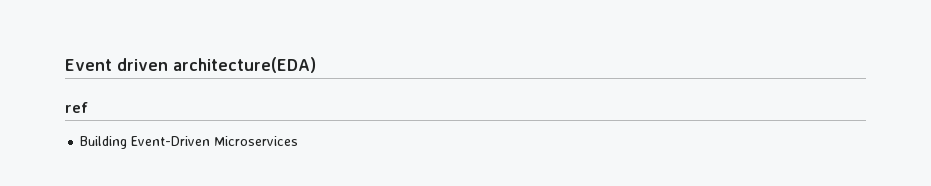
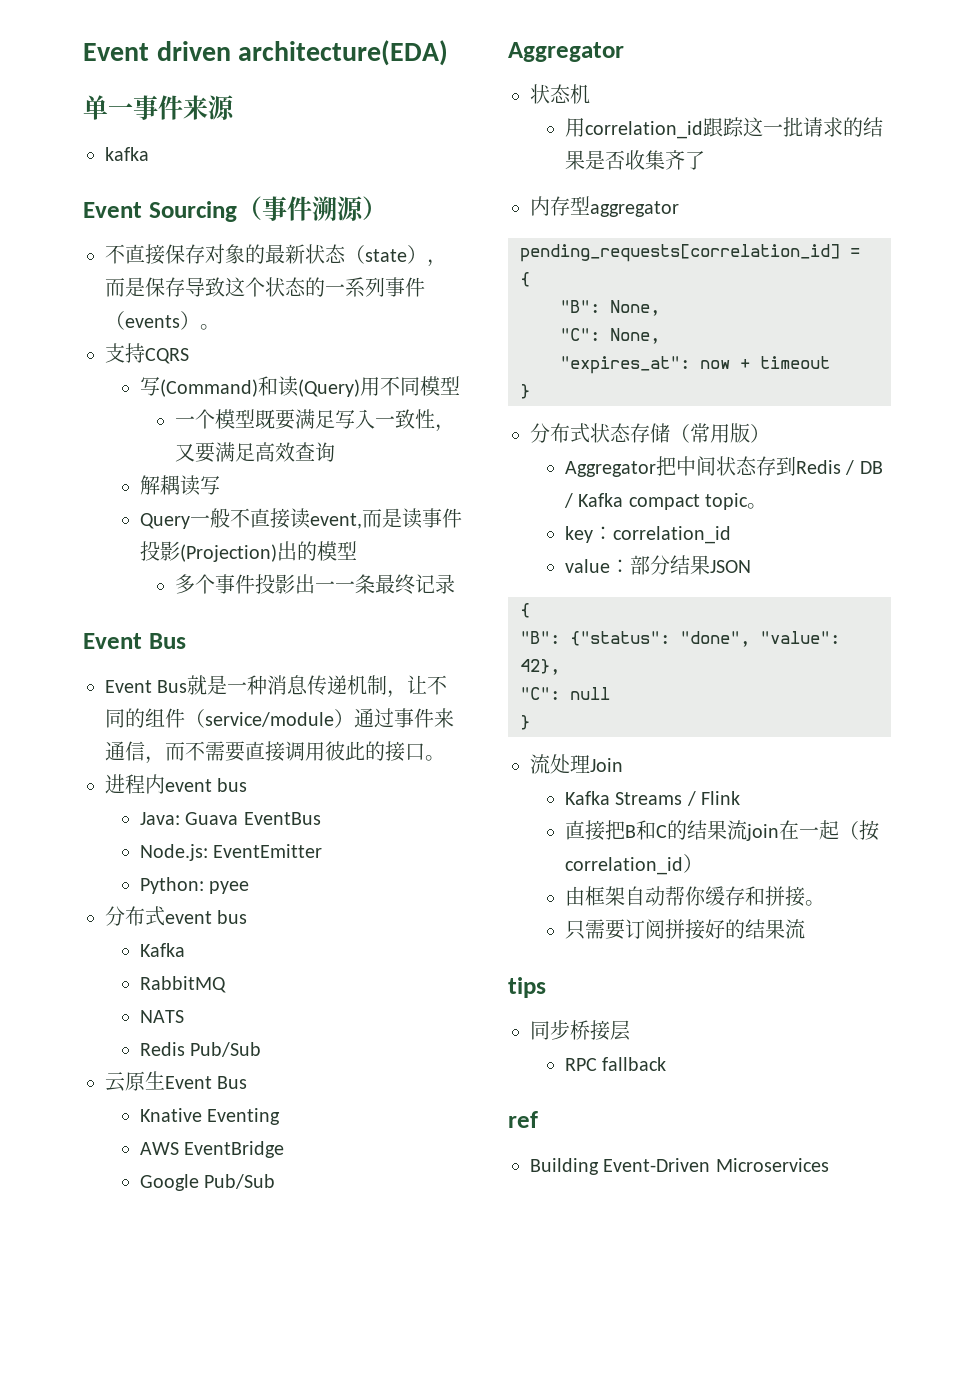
+ 单一事件来源
+ kafka
+ Event Sourcing（事件溯源）
+ 不直接保存对象的最新状态（state），而是保存导致这个状态的一系列事件（events）。
+ 支持CQRS
+ 写(Command)和读(Query)用不同模型
+ 一个模型既要满足写入一致性，又要满足高效查询
+ 解耦读写
+ Query一般不直接读event,而是读事件投影(Projection)出的模型
+ 多个事件投影出一一条最终记录
+ Event Bus
+ Event Bus就是一种消息传递机制，让不同的组件（service/module）通过事件来通信，而不需要直接调用彼此的接口。
+ 进程内event bus
+ Java: Guava EventBus
+ Node.js: EventEmitter
+ Python: pyee
+ 分布式event bus
+ Kafka
+ RabbitMQ
+ NATS
+ Redis Pub/Sub
+ 云原生Event Bus
+ Knative Eventing
+ AWS EventBridge
+ Google Pub/Sub
+ Aggregator
+ 状态机
+ 用correlation_id跟踪这一批请求的结果是否收集齐了
+ 内存型aggregator
+ pending_requests[correlation_id] = {
+ "B": None,
+ "C": None,
+ "expires_at": now + timeout
+ }
+ 分布式状态存储（常用版）
+ Aggregator把中间状态存到Redis / DB / Kafka compact topic。
+ key：correlation_id
+ value：部分结果JSON
+ {
+ "B": {"status": "done", "value": 42},
+ "C": null
+ }
+ 流处理Join
+ Kafka Streams / Flink
+ 直接把B和C的结果流join在一起（按correlation_id）
+ 由框架自动帮你缓存和拼接。
+ 只需要订阅拼接好的结果流
+ tips
+ 同步桥接层
+ RPC fallback

